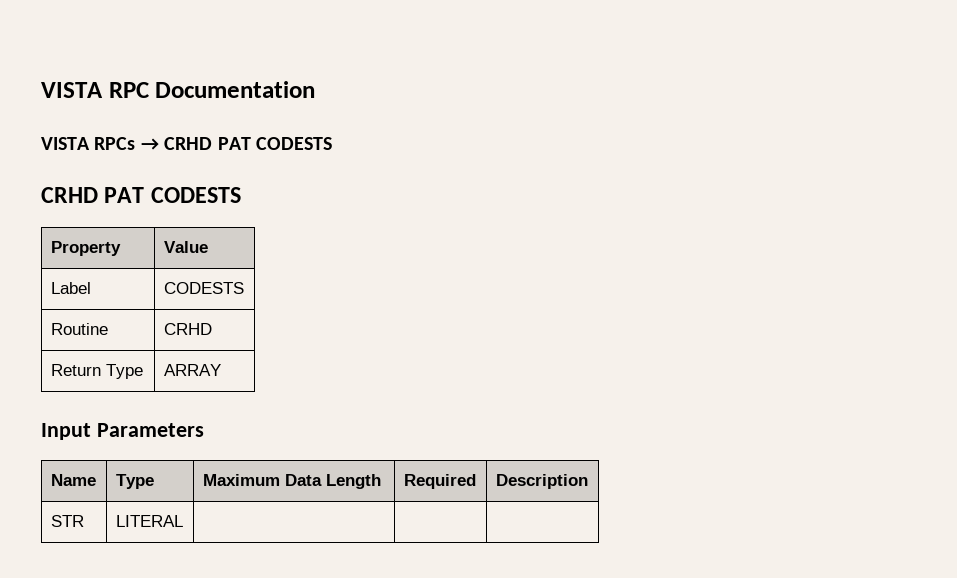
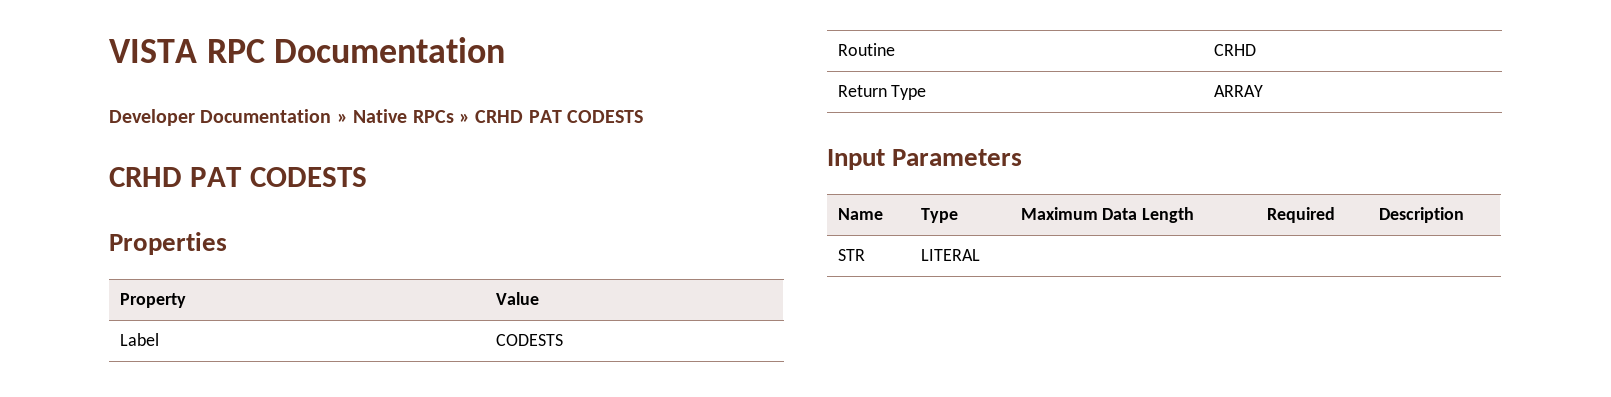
- VISTA RPCs → CRHD PAT CODESTS
+ Developer Documentation » Native RPCs » CRHD PAT CODESTS
+ Properties

